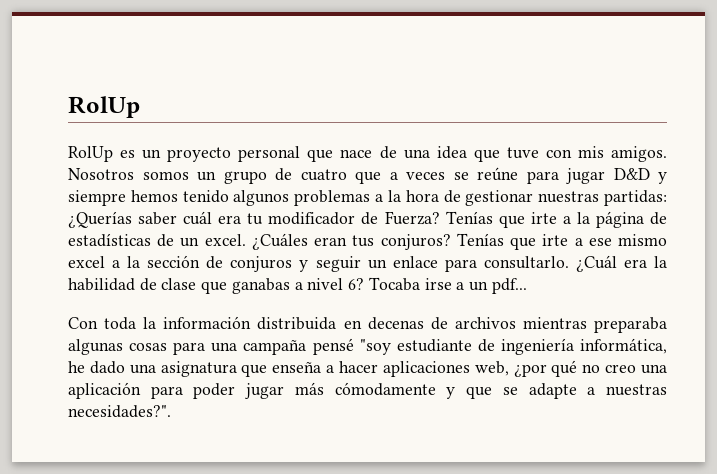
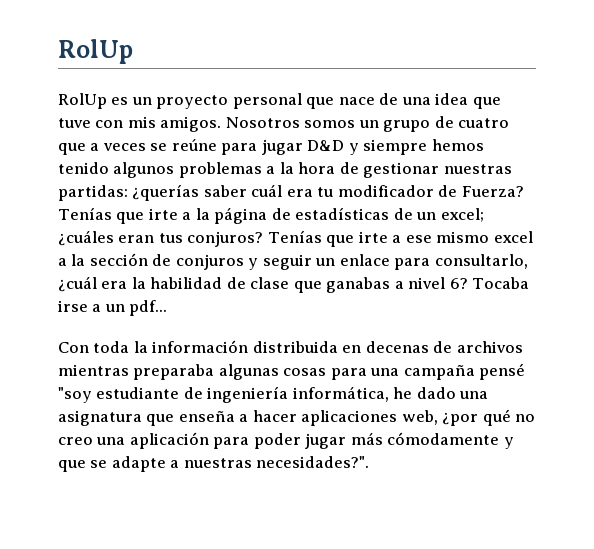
- Nosotros somos un grupo de cuatro que a veces se reúne para jugar D&D y siempre hemos tenido algunos problemas a la hora de gestionar nuestras partidas: ¿Querías saber cuál era tu modificador de Fuerza?
+ Nosotros somos un grupo de cuatro que a veces se reúne para jugar D&D y siempre hemos tenido algunos problemas a la hora de gestionar nuestras partidas: ¿querías saber cuál era tu modificador de Fuerza?
- Tenías que irte a la página de estadísticas de un excel. ¿Cuáles eran tus conjuros?
+ Tenías que irte a la página de estadísticas de un excel; ¿cuáles eran tus conjuros?
- Tenías que irte a ese mismo excel a la sección de conjuros y seguir un enlace para consultarlo. ¿Cuál era la habilidad de clase que ganabas a nivel 6?
+ Tenías que irte a ese mismo excel a la sección de conjuros y seguir un enlace para consultarlo, ¿cuál era la habilidad de clase que ganabas a nivel 6?

